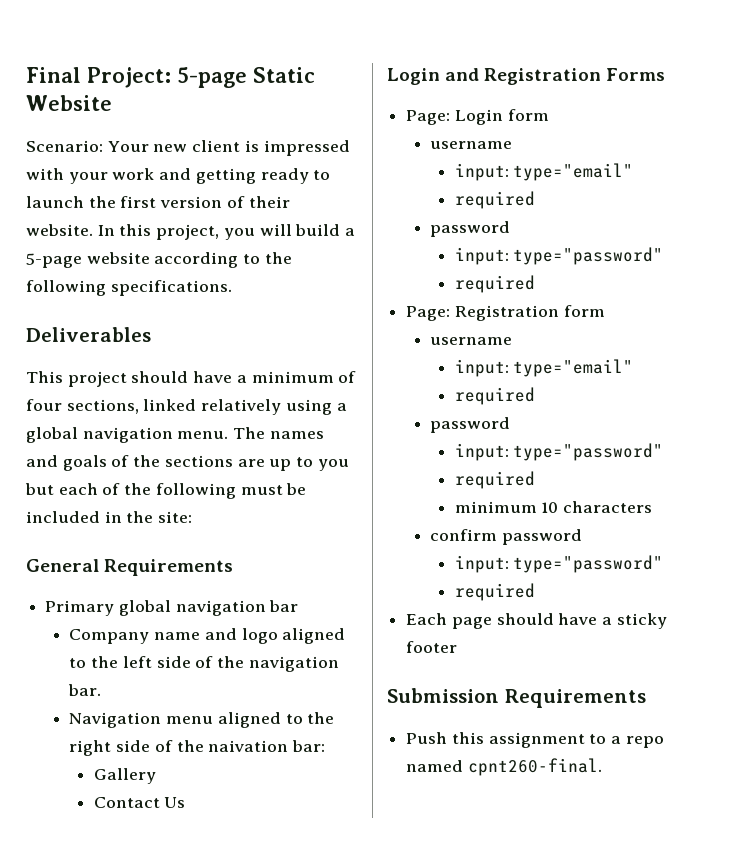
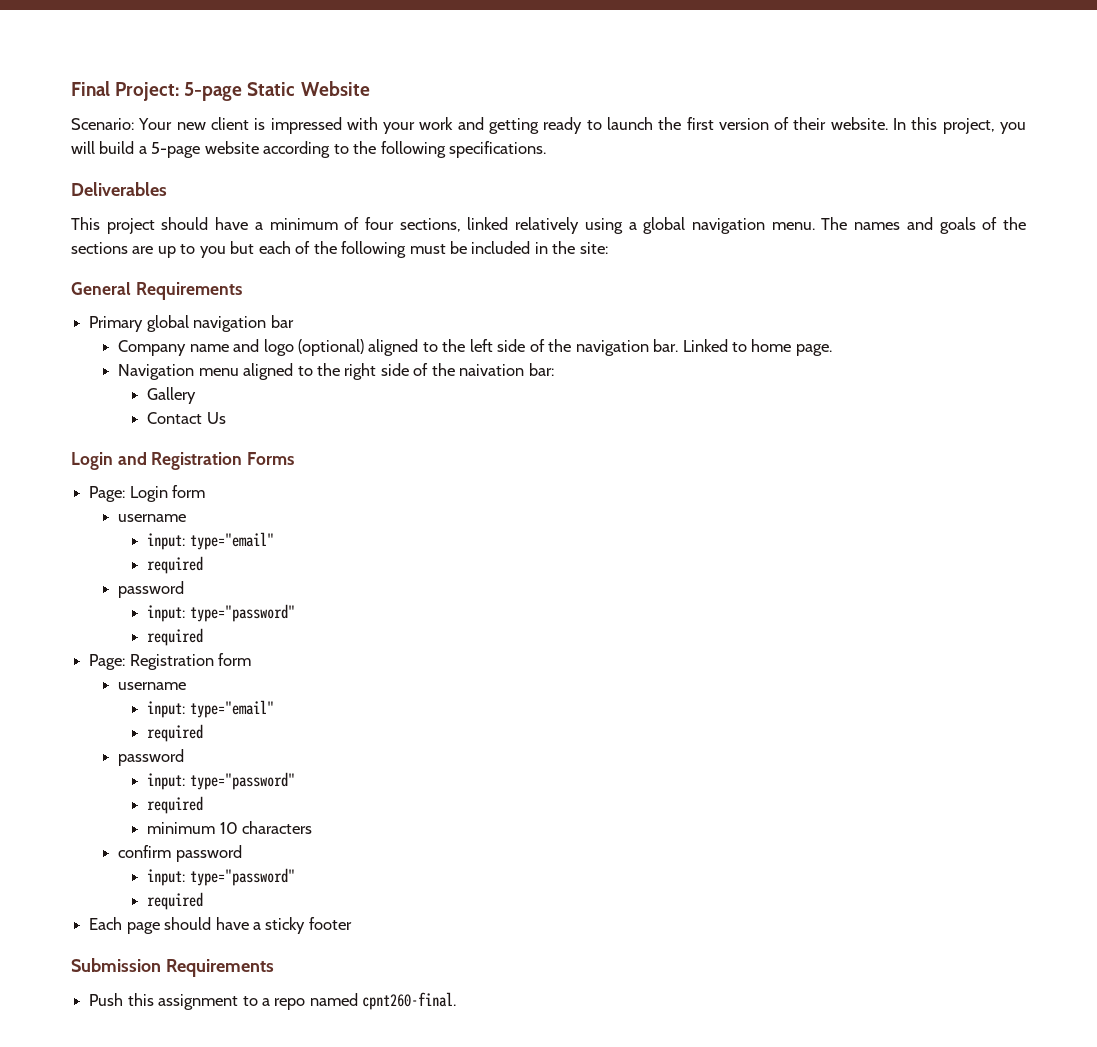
- Company name and logo aligned to the left side of the navigation bar.
+ Company name and logo (optional) aligned to the left side of the navigation bar. Linked to home page.

